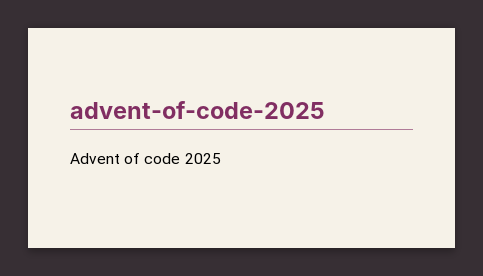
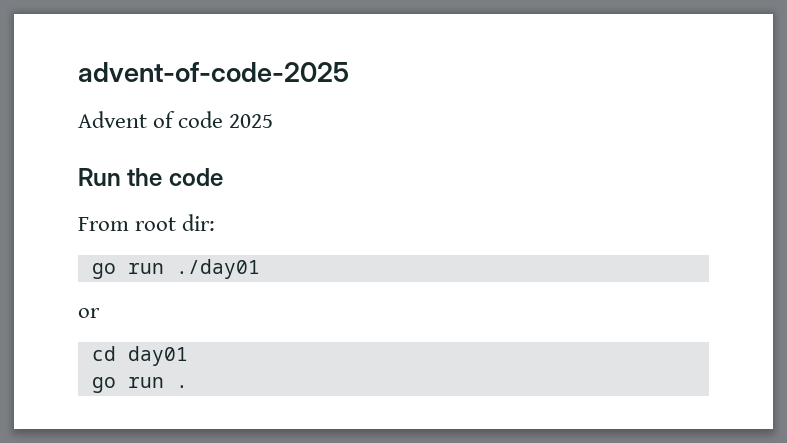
+ Run the code
+ From root dir:
+ go run ./day01
+ or
+ cd day01
+ go run .

